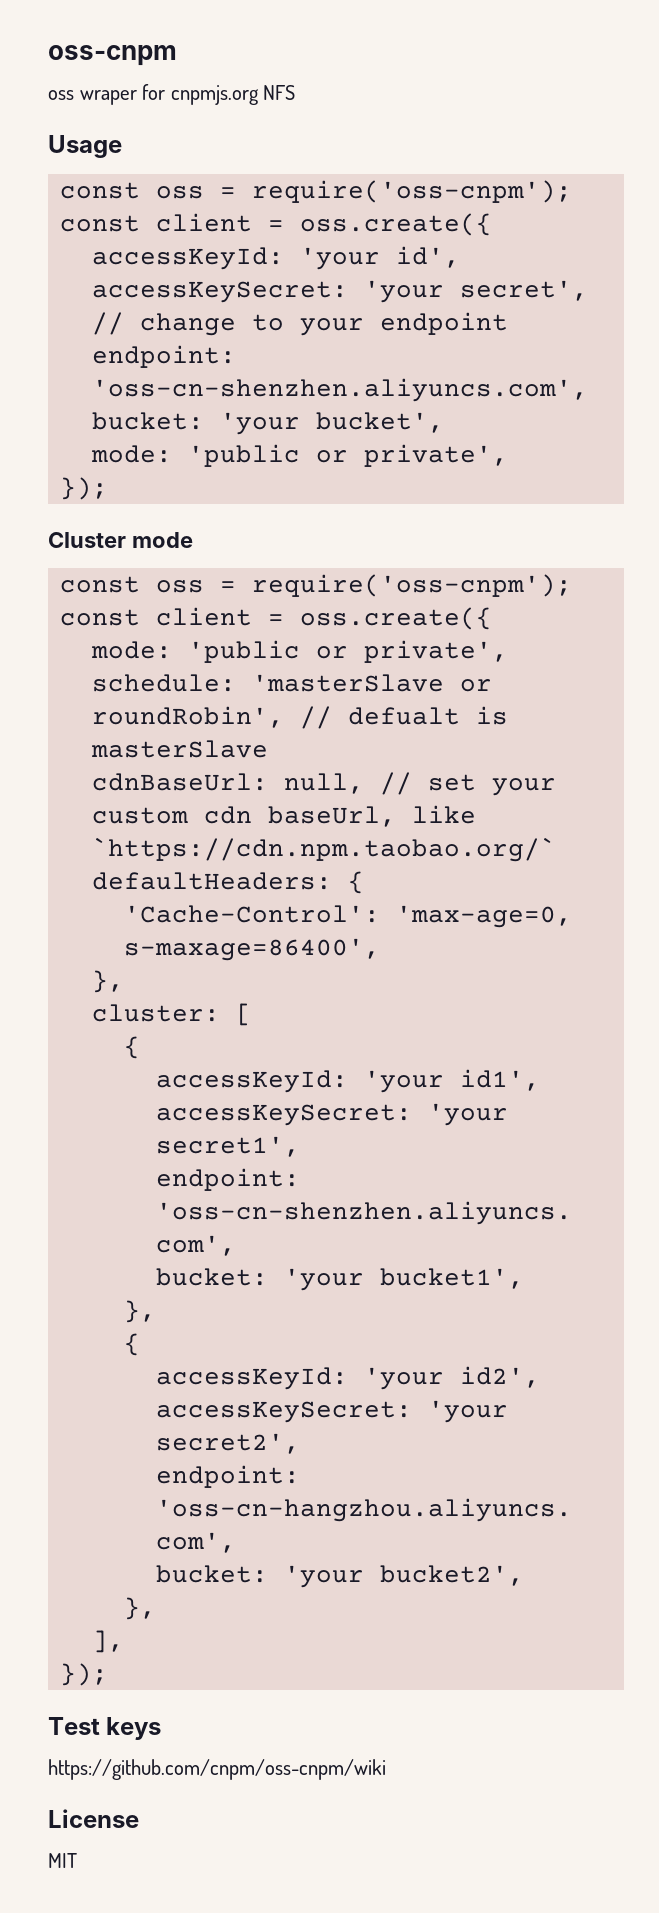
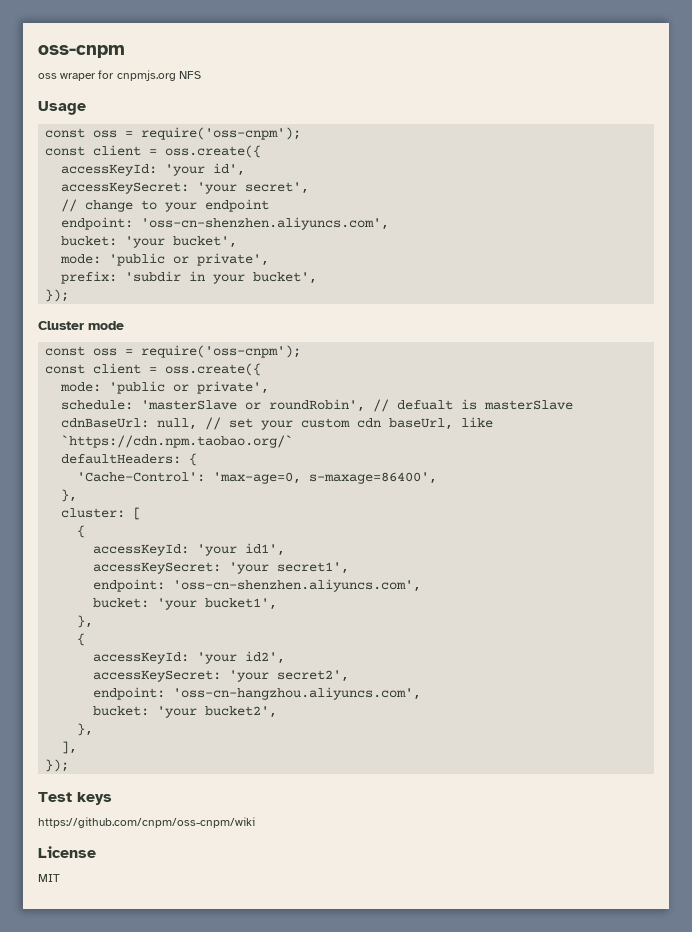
+ prefix: 'subdir in your bucket',

